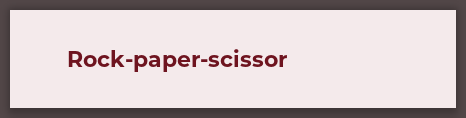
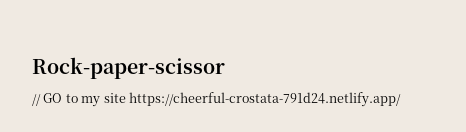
+ // GO to my site https://cheerful-crostata-791d24.netlify.app/

